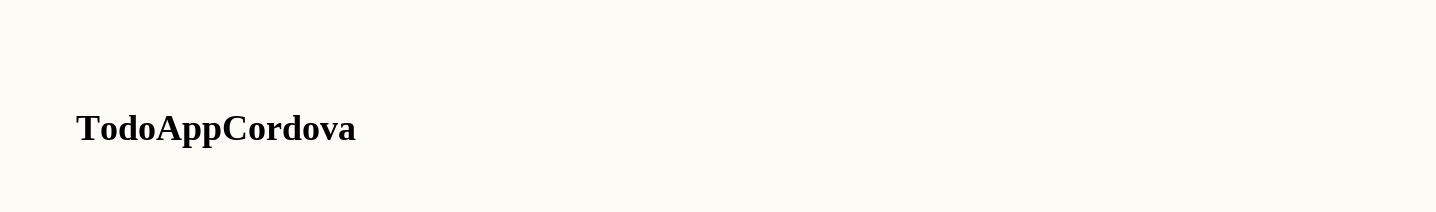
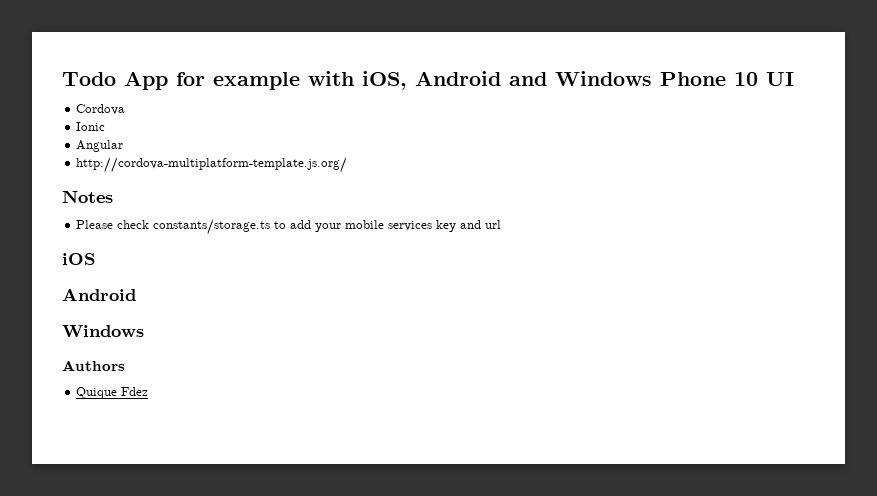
- TodoAppCordova
+ Todo App for example with iOS, Android and Windows Phone 10 UI
+ Cordova
+ Ionic
+ Angular
+ http://cordova-multiplatform-template.js.org/
+ Notes
+ Please check constants/storage.ts to add your mobile services key and url
+ iOS
+ Android
+ Windows
+ Authors
+ Quique Fdez

